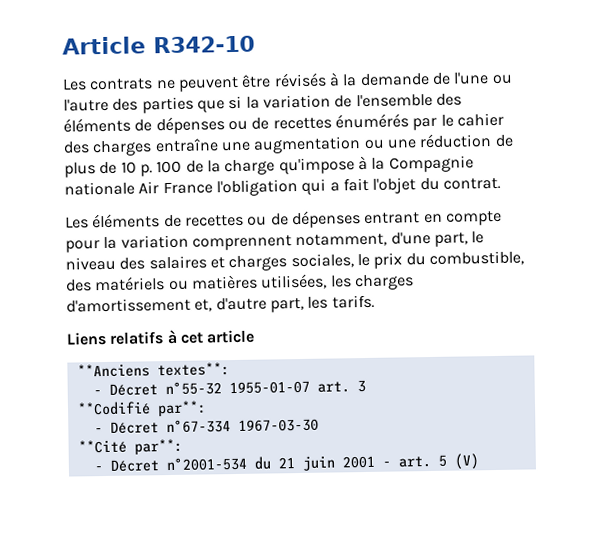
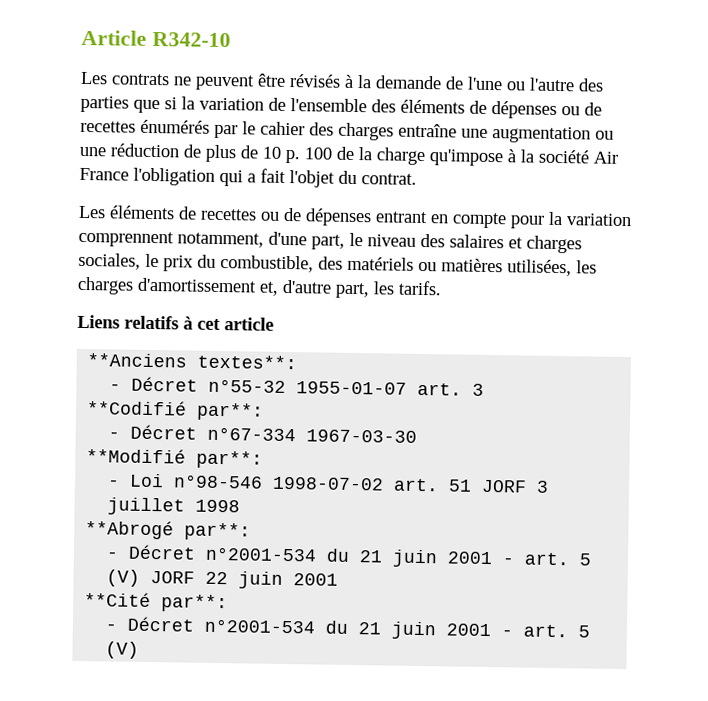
- Les contrats ne peuvent être révisés à la demande de l'une ou l'autre des parties que si la variation de l'ensemble des éléments de dépenses ou de recettes énumérés par le cahier des charges entraîne une augmentation ou une réduction de plus de 10 p. 100 de la charge qu'impose à la Compagnie nationale Air France l'obligation qui a fait l'objet du contrat.
+ Les contrats ne peuvent être révisés à la demande de l'une ou l'autre des parties que si la variation de l'ensemble des éléments de dépenses ou de recettes énumérés par le cahier des charges entraîne une augmentation ou une réduction de plus de 10 p. 100 de la charge qu'impose à la société Air France l'obligation qui a fait l'objet du contrat.
+ **Modifié par**:
+ - Loi n°98-546 1998-07-02 art. 51 JORF 3 juillet 1998
+ **Abrogé par**:
+ - Décret n°2001-534 du 21 juin 2001 - art. 5 (V) JORF 22 juin 2001

